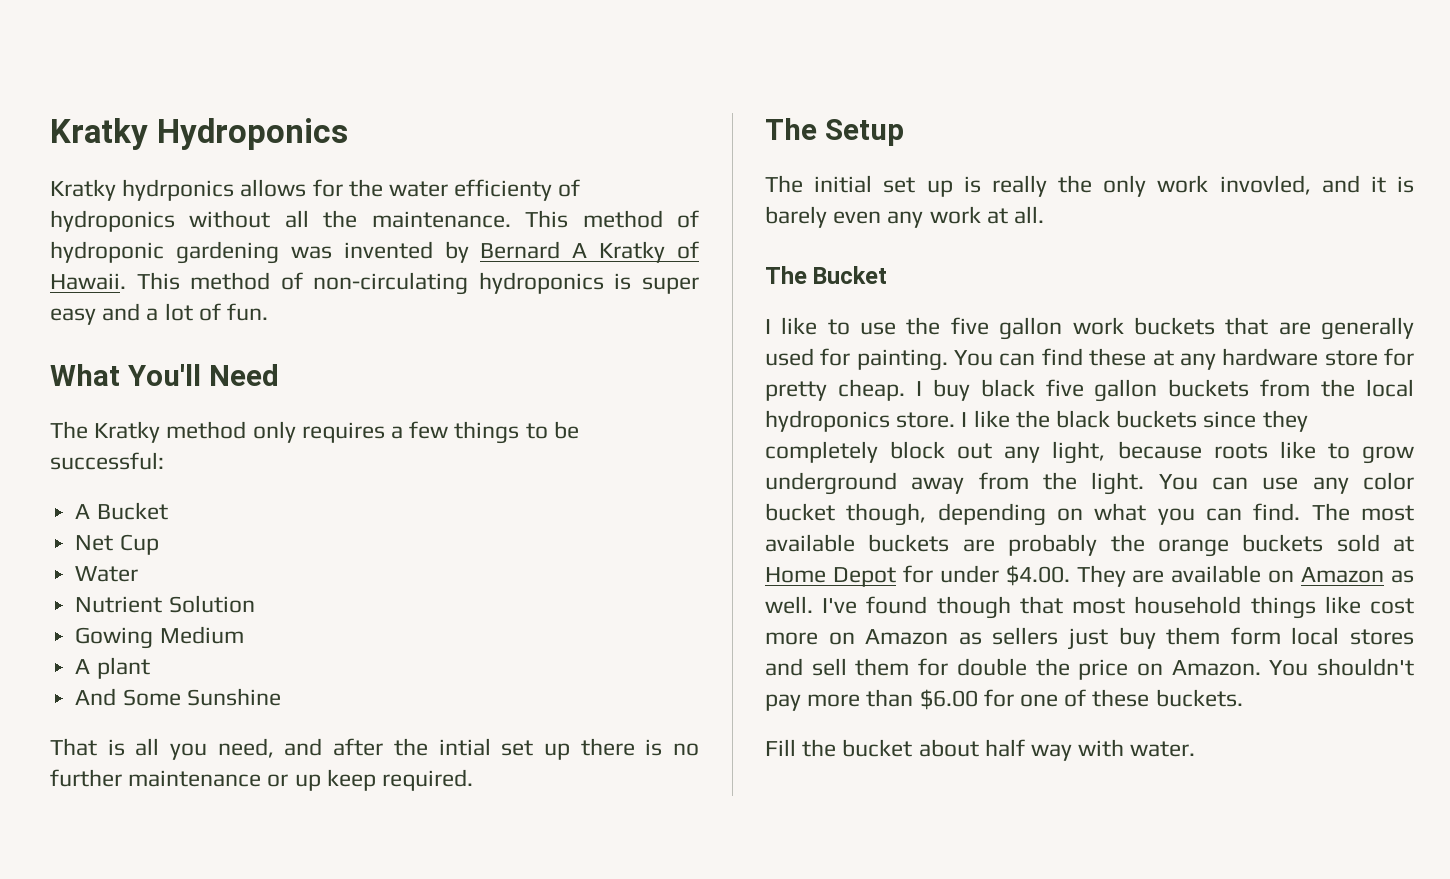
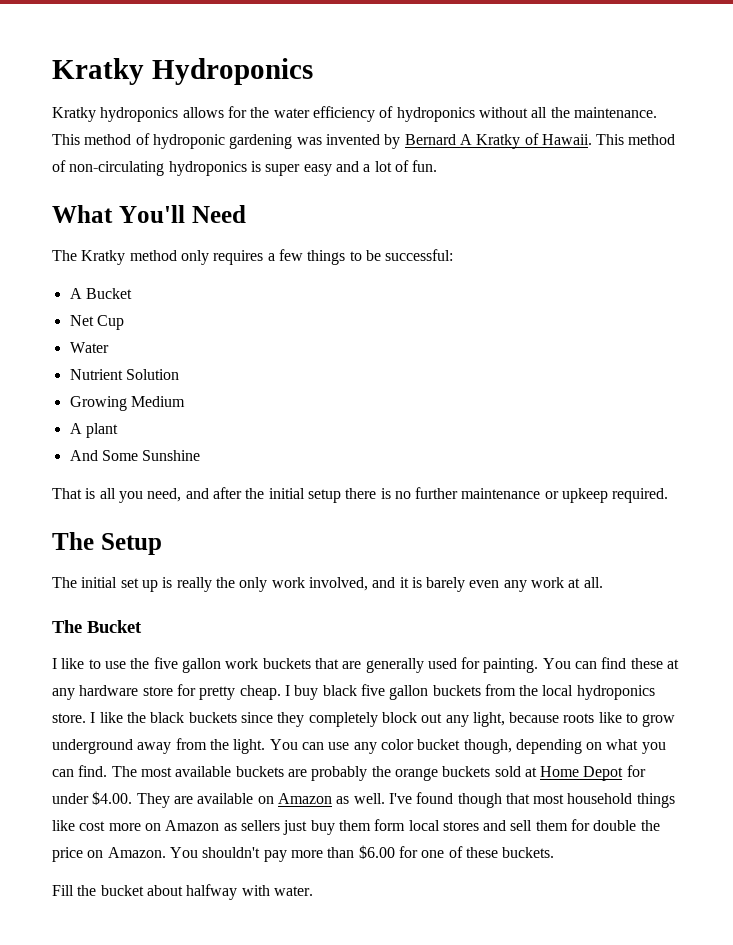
- Kratky hydrponics allows for the water efficienty of hydroponics without all the maintenance.
+ Kratky hydroponics allows for the water efficiency of hydroponics without all the maintenance.
- Gowing Medium
+ Growing Medium
- That is all you need, and after the intial set up there is no further maintenance or up keep required.
+ That is all you need, and after the initial setup there is no further maintenance or upkeep required.
- The initial set up is really the only work invovled, and it is barely even any work at all.
+ The initial set up is really the only work involved, and it is barely even any work at all.
- Fill the bucket about half way with water.
+ Fill the bucket about halfway with water.

